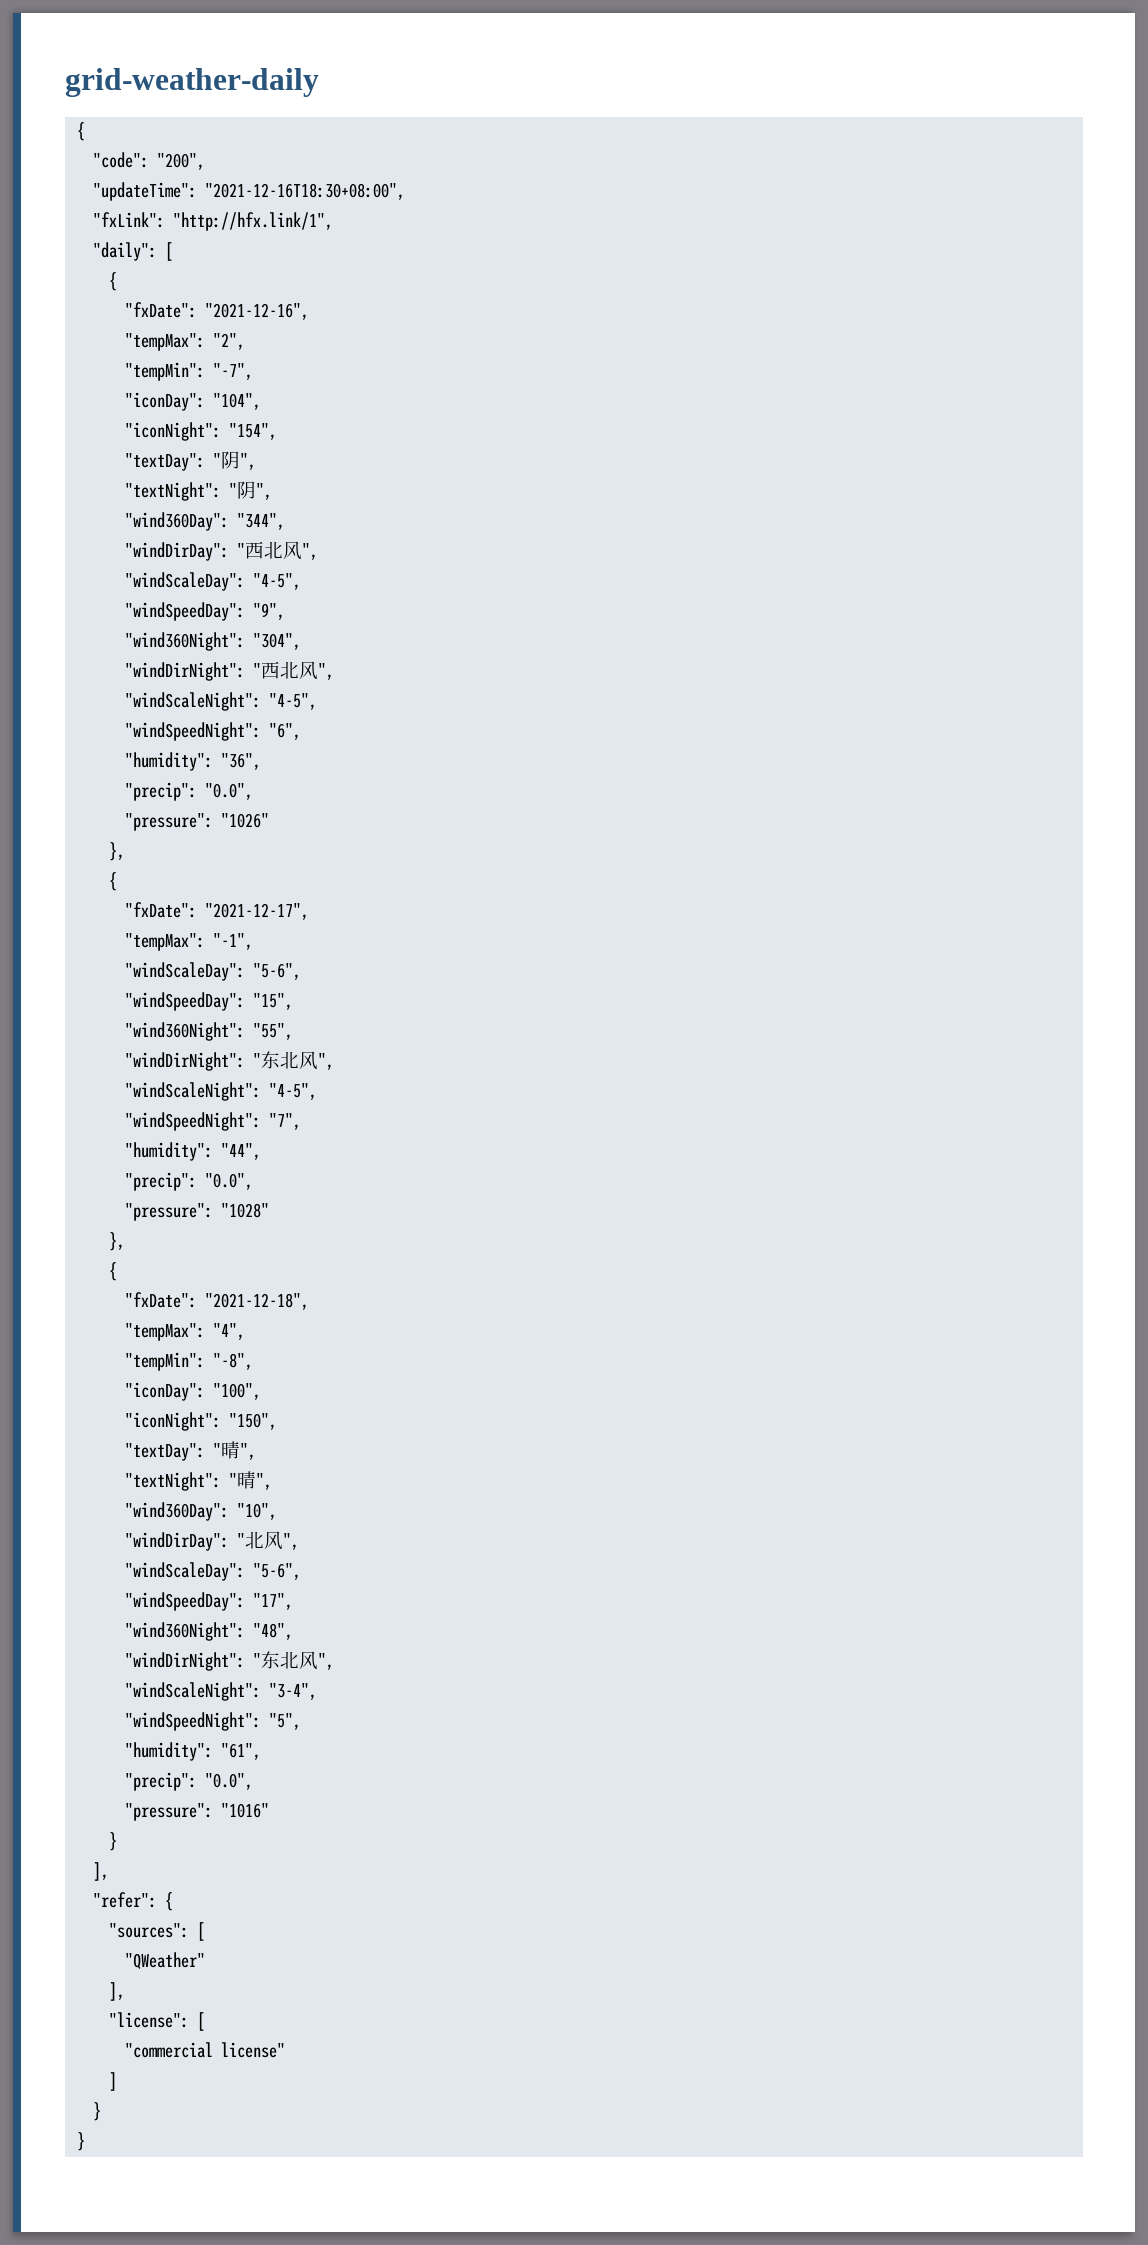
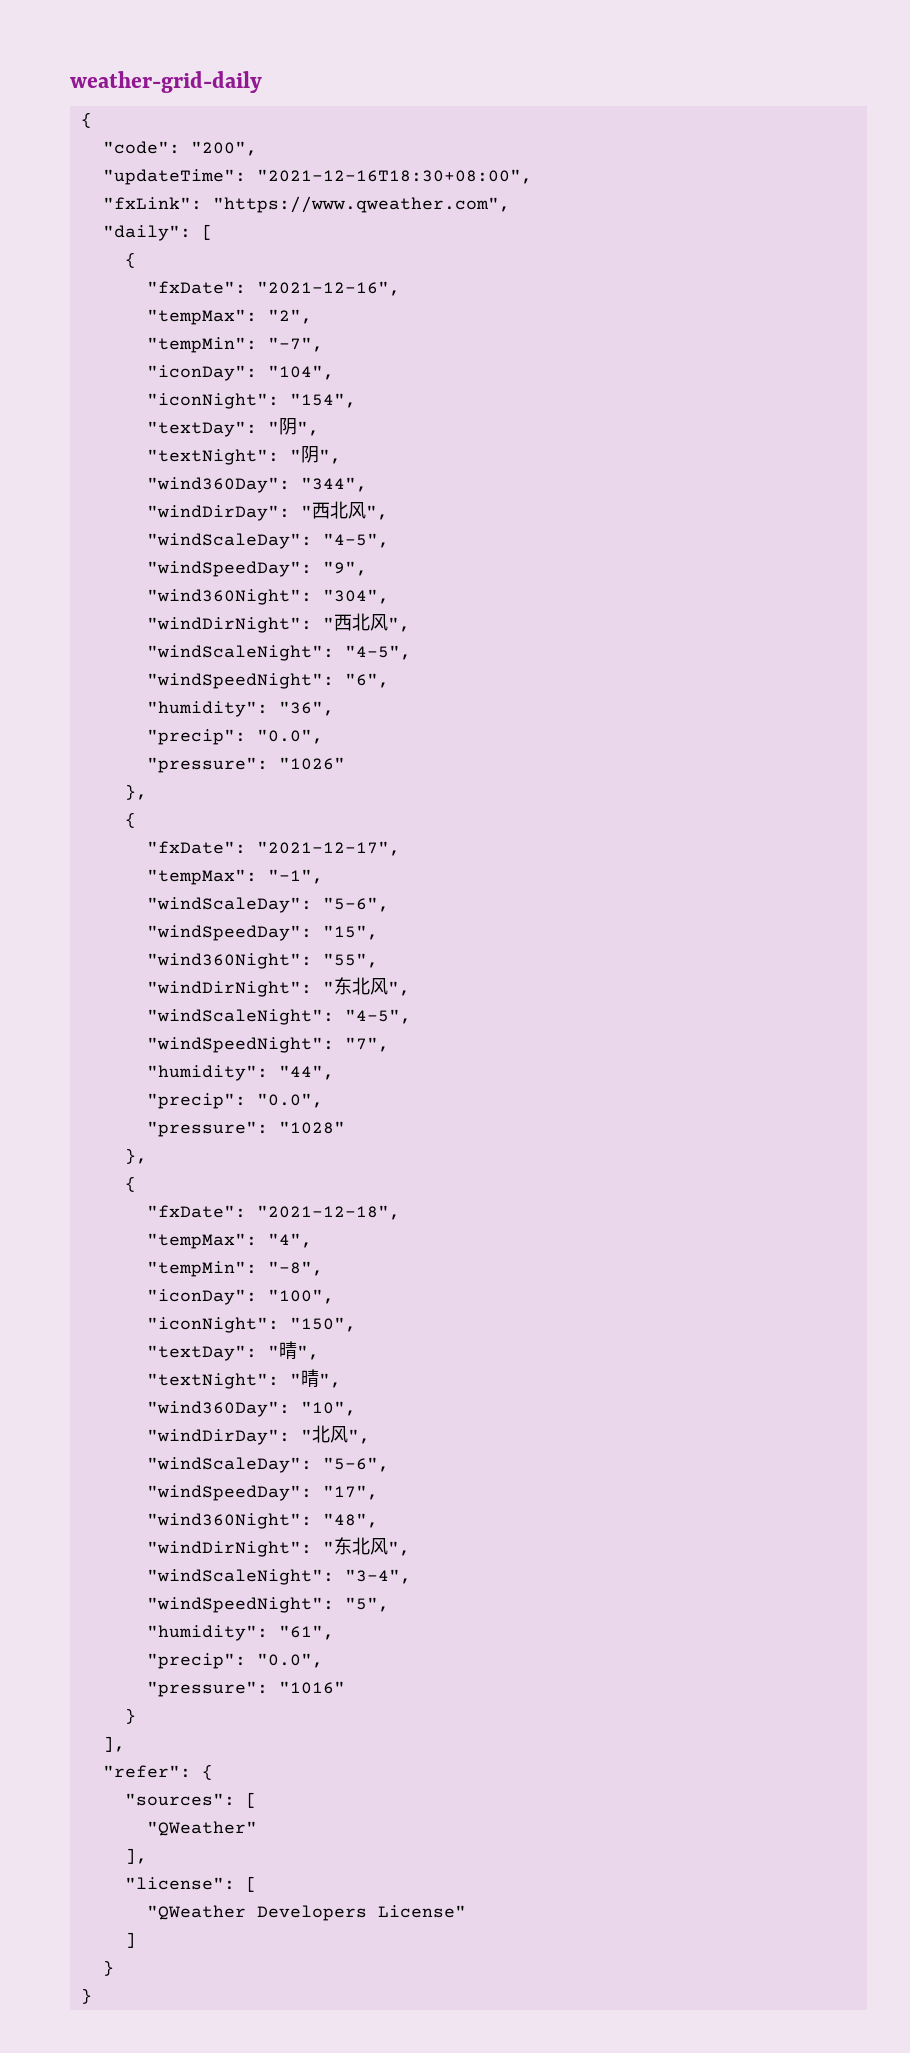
- grid-weather-daily
+ weather-grid-daily
- "fxLink": "http://hfx.link/1",
+ "fxLink": "https://www.qweather.com",
- "commercial license"
+ "QWeather Developers License"

